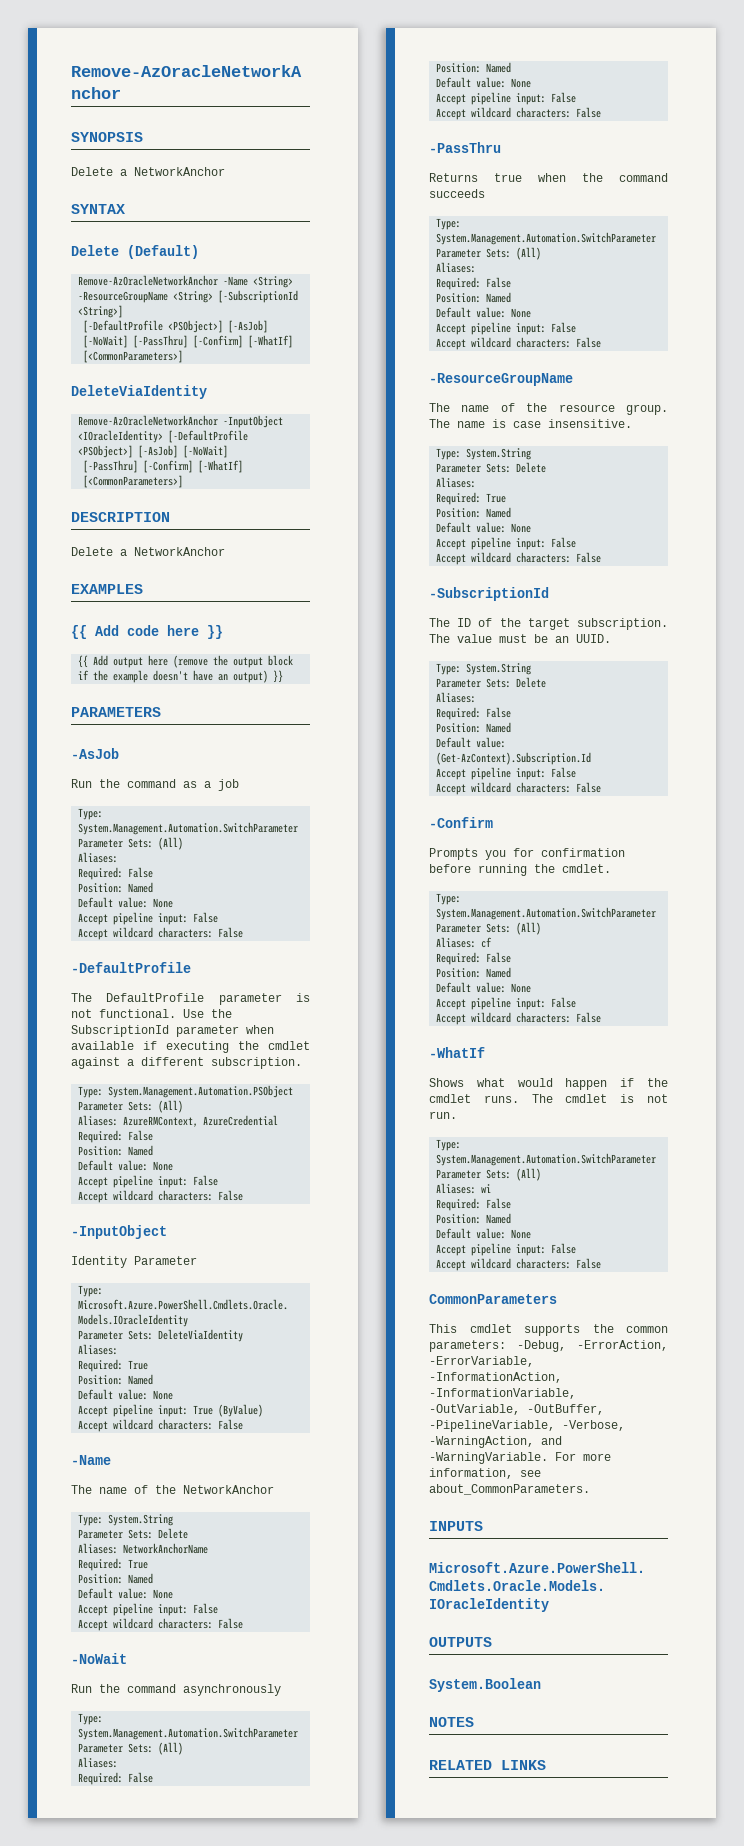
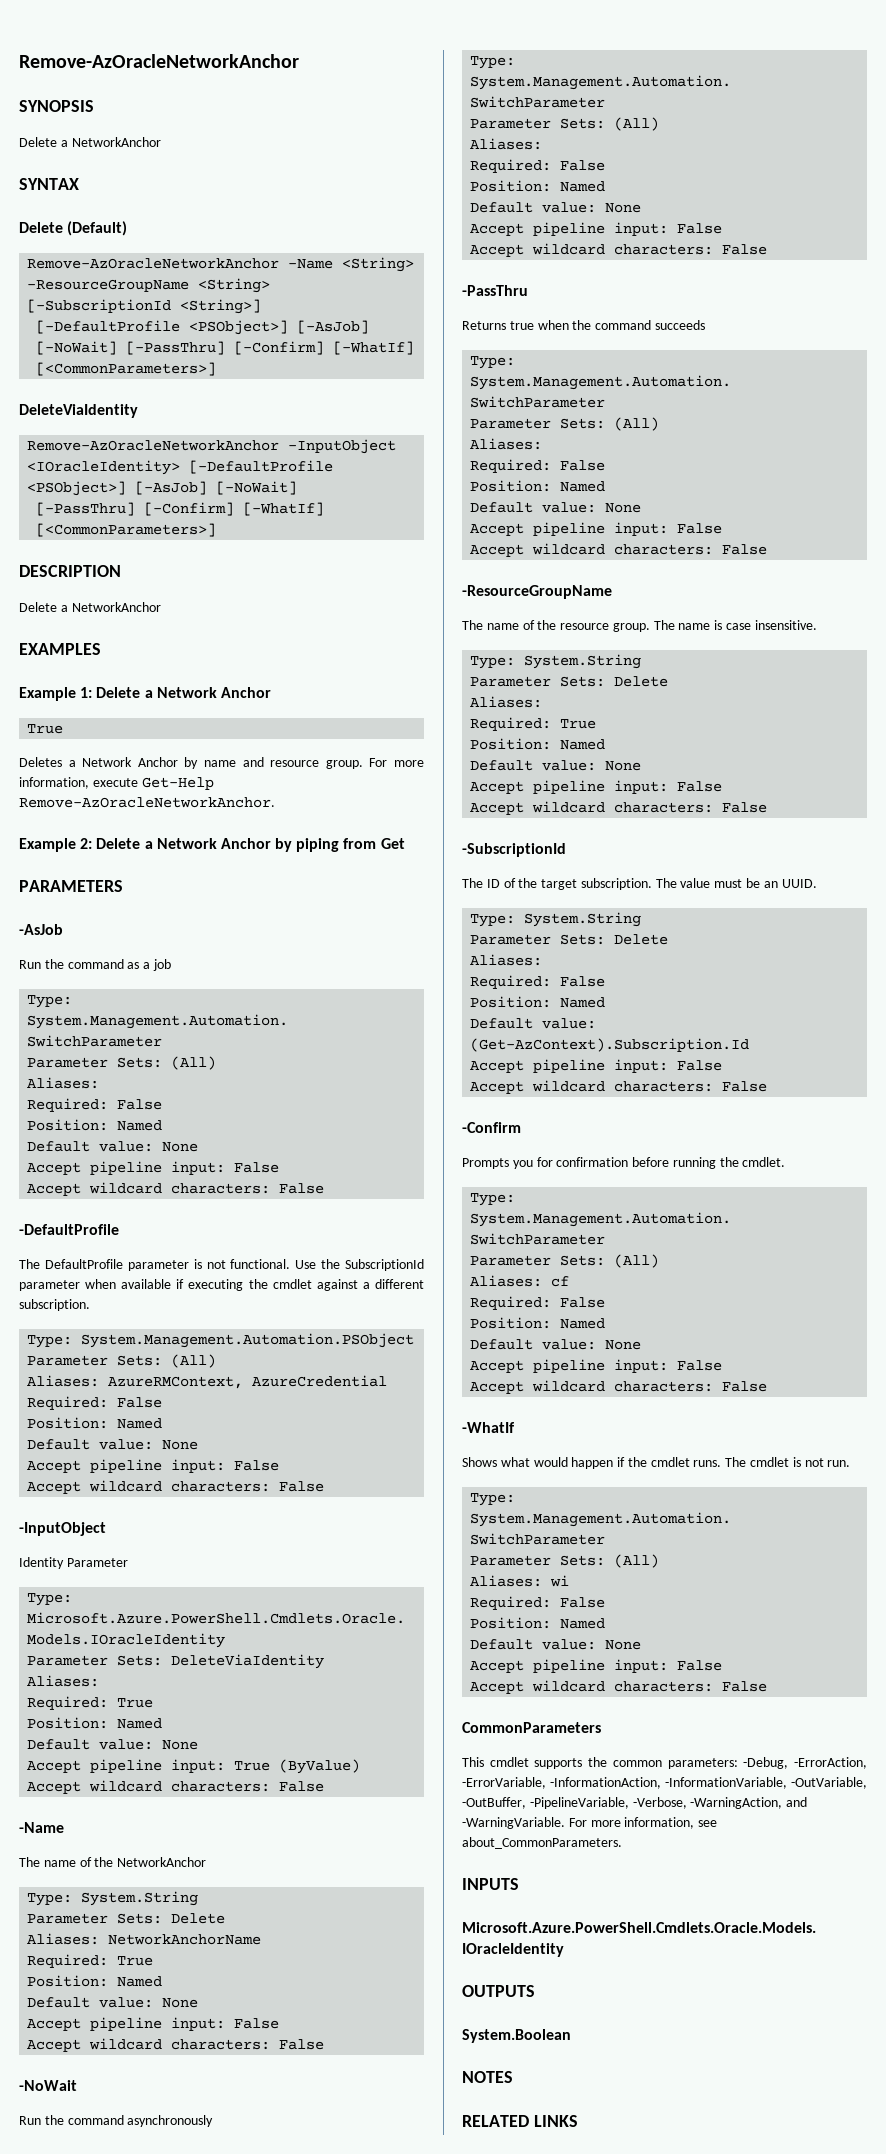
- {{ Add code here }}
- {{ Add output here (remove the output block if the example doesn't have an output) }}
+ Example 1: Delete a Network Anchor
+ True
+ Deletes a Network Anchor by name and resource group. For more information, execute Get-Help Remove-AzOracleNetworkAnchor.
+ Example 2: Delete a Network Anchor by piping from Get

